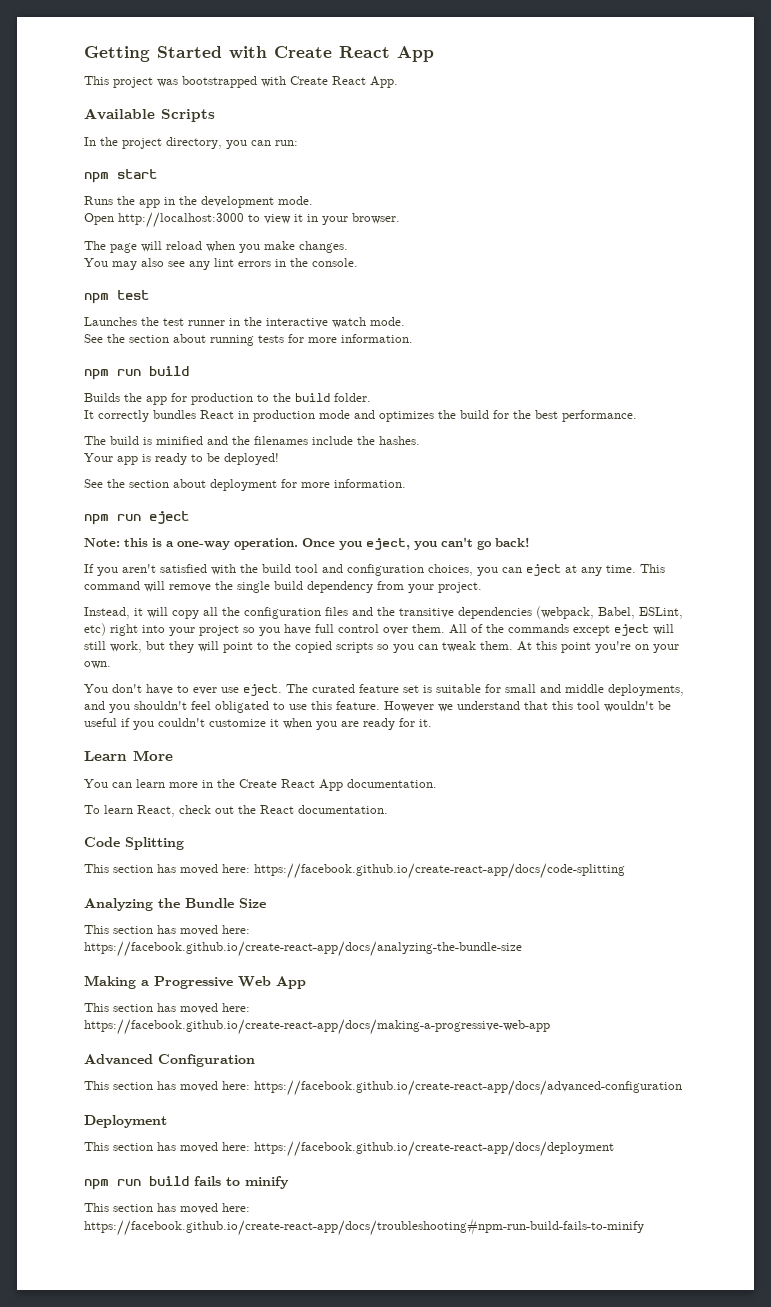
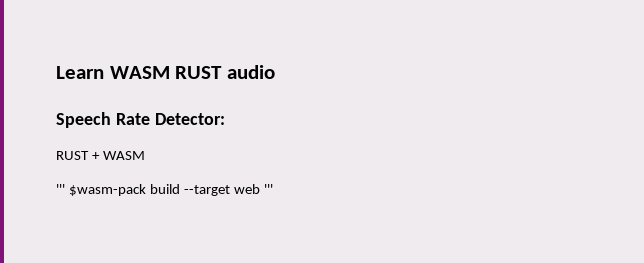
- Getting Started with Create React App
- This project was bootstrapped with Create React App.
- Available Scripts
- In the project directory, you can run:
- npm start
- Runs the app in the development mode.
- Open http://localhost:3000 to view it in your browser.
- The page will reload when you make changes.
- You may also see any lint errors in the console.
- npm test
- Launches the test runner in the interactive watch mode.
- See the section about running tests for more information.
- npm run build
- Builds the app for production to the build folder.
- It correctly bundles React in production mode and optimizes the build for the best performance.
- The build is minified and the filenames include the hashes.
- Your app is ready to be deployed!
- See the section about deployment for more information.
- npm run eject
- Note: this is a one-way operation. Once you eject, you can't go back!
- If you aren't satisfied with the build tool and configuration choices, you can eject at any time. This command will remove the single build dependency from your project.
- Instead, it will copy all the configuration files and the transitive dependencies (webpack, Babel, ESLint, etc) right into your project so you have full control over them. All of the commands except eject will still work, but they will point to the copied scripts so you can tweak them. At this point you're on your own.
- You don't have to ever use eject. The curated feature set is suitable for small and middle deployments, and you shouldn't feel obligated to use this feature. However we understand that this tool wouldn't be useful if you couldn't customize it when you are ready for it.
- Learn More
- You can learn more in the Create React App documentation.
- To learn React, check out the React documentation.
- Code Splitting
- This section has moved here: https://facebook.github.io/create-react-app/docs/code-splitting
- Analyzing the Bundle Size
- This section has moved here: https://facebook.github.io/create-react-app/docs/analyzing-the-bundle-size
- Making a Progressive Web App
- This section has moved here: https://facebook.github.io/create-react-app/docs/making-a-progressive-web-app
- Advanced Configuration
- This section has moved here: https://facebook.github.io/create-react-app/docs/advanced-configuration
- Deployment
- This section has moved here: https://facebook.github.io/create-react-app/docs/deployment
- npm run build fails to minify
- This section has moved here: https://facebook.github.io/create-react-app/docs/troubleshooting#npm-run-build-fails-to-minify
+ Learn WASM RUST audio
+ Speech Rate Detector:
+ RUST + WASM
+ ''' $wasm-pack build --target web '''

